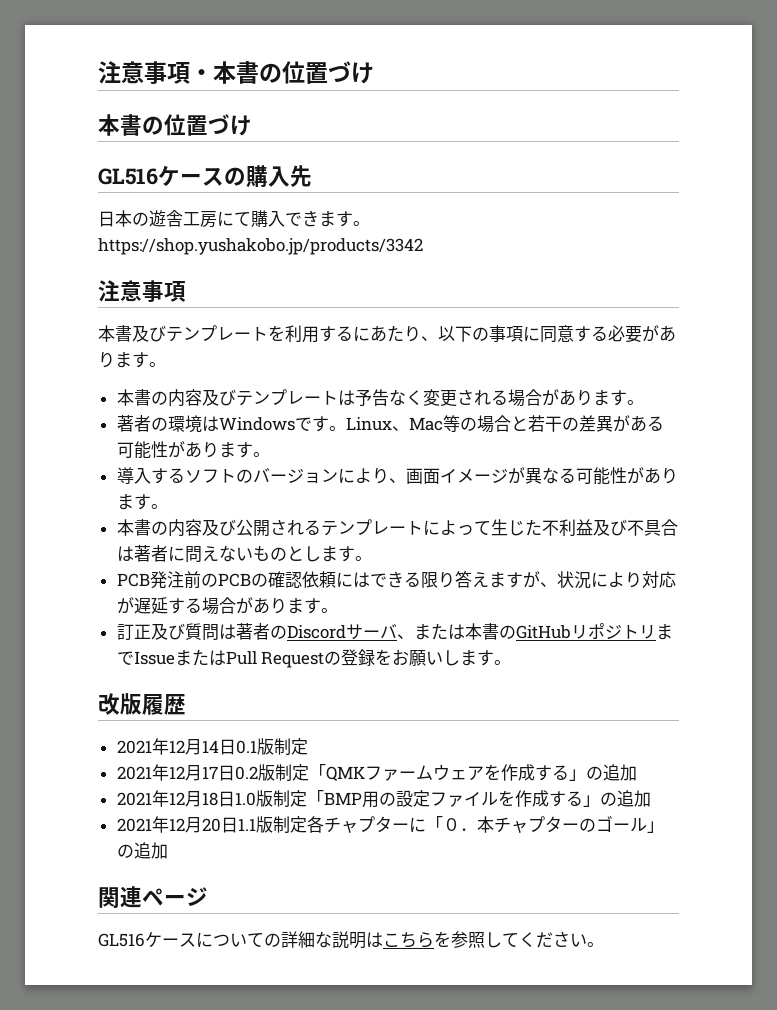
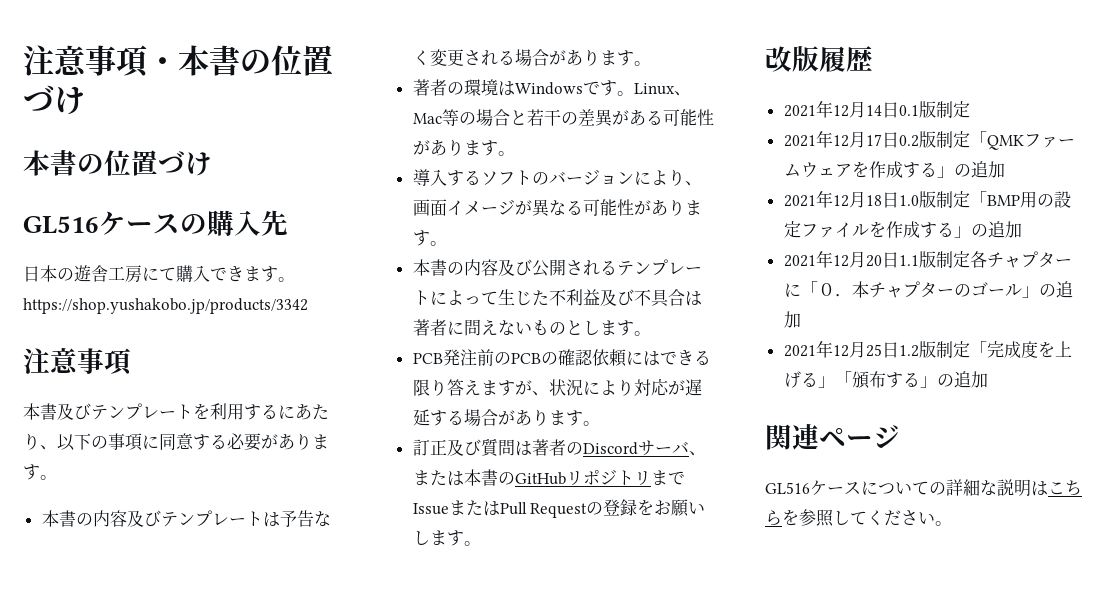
+ 2021年12月25日1.2版制定「完成度を上げる」「頒布する」の追加

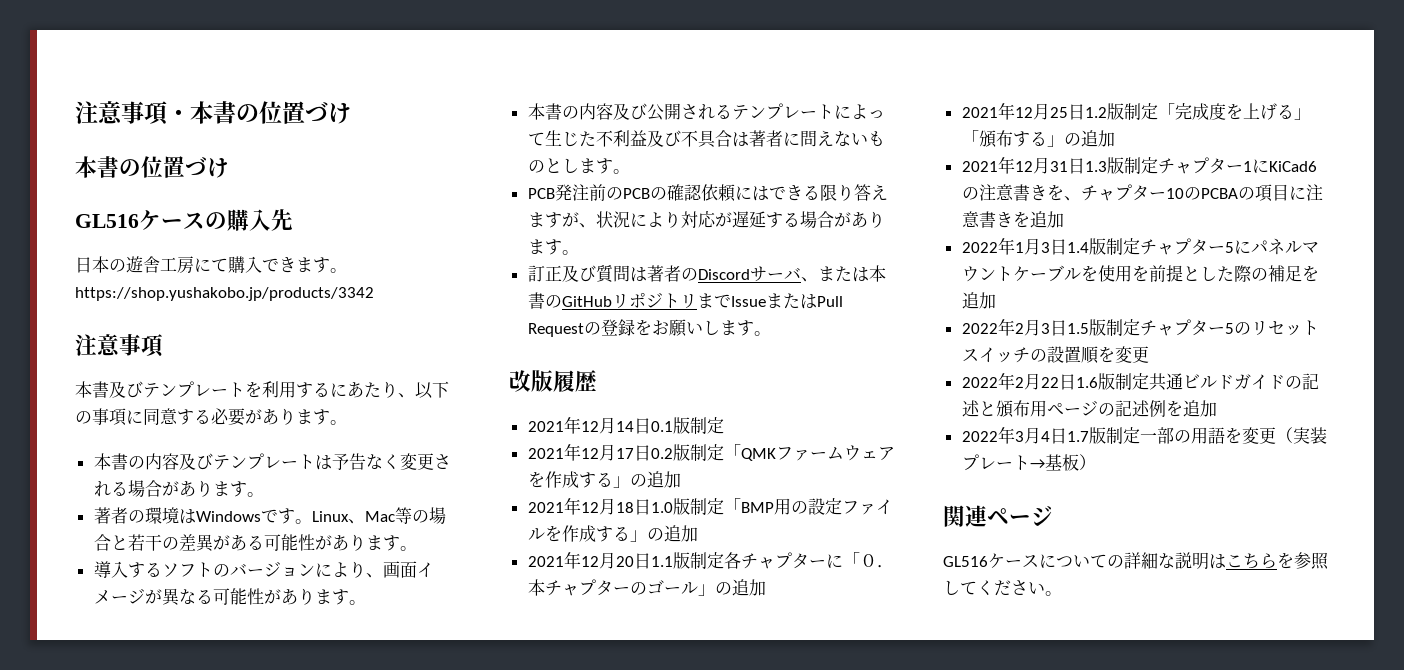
+ 2021年12月31日1.3版制定チャプター1にKiCad6の注意書きを、チャプター10のPCBAの項目に注意書きを追加
+ 2022年1月3日1.4版制定チャプター5にパネルマウントケーブルを使用を前提とした際の補足を追加
+ 2022年2月3日1.5版制定チャプター5のリセットスイッチの設置順を変更
+ 2022年2月22日1.6版制定共通ビルドガイドの記述と頒布用ページの記述例を追加
+ 2022年3月4日1.7版制定一部の用語を変更（実装プレート→基板）

